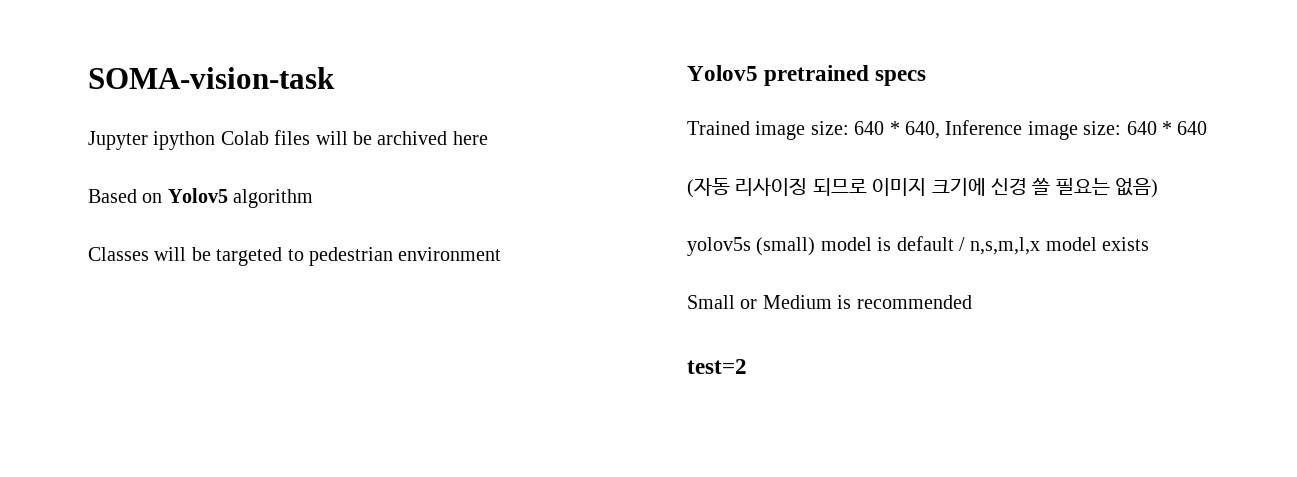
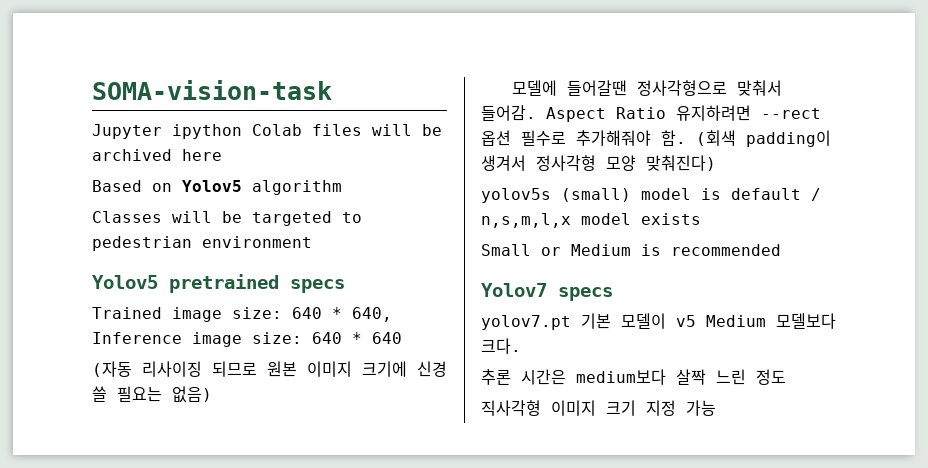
- (자동 리사이징 되므로 이미지 크기에 신경 쓸 필요는 없음)
+ (자동 리사이징 되므로 원본 이미지 크기에 신경 쓸 필요는 없음)
+ 모델에 들어갈땐 정사각형으로 맞춰서 들어감. Aspect Ratio 유지하려면 --rect 옵션 필수로 추가해줘야 함. (회색 padding이 생겨서 정사각형 모양 맞춰진다)
- test=2
+ Yolov7 specs
+ yolov7.pt 기본 모델이 v5 Medium 모델보다 크다.
+ 추론 시간은 medium보다 살짝 느린 정도
+ 직사각형 이미지 크기 지정 가능

